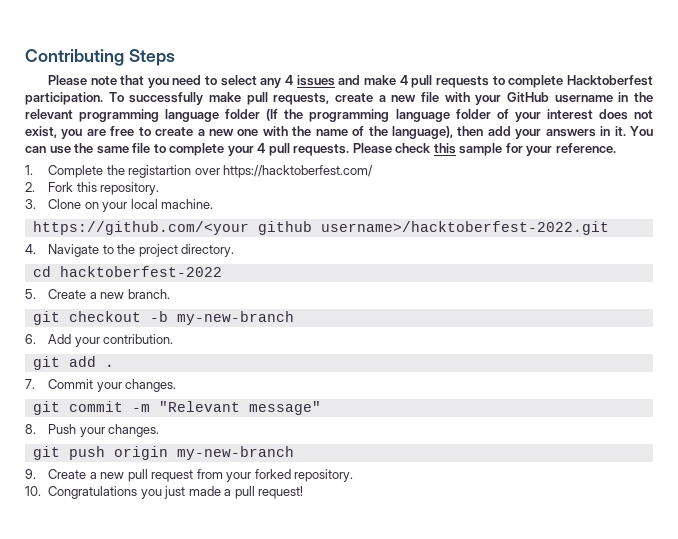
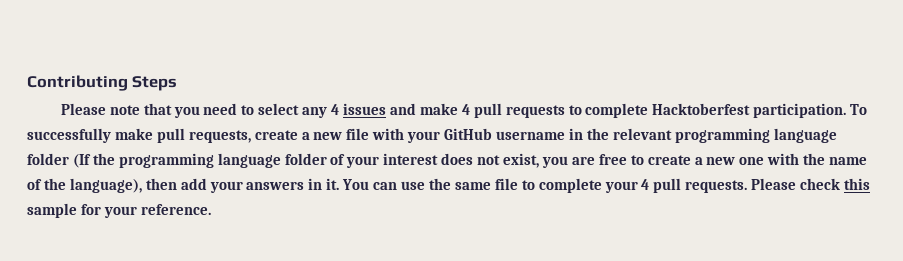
- 1. Complete the registartion over https://hacktoberfest.com/
- 2. Fork this repository.
- 3. Clone on your local machine.
- https://github.com/<your github username>/hacktoberfest-2022.git
- 4. Navigate to the project directory.
- cd hacktoberfest-2022
- 5. Create a new branch.
- git checkout -b my-new-branch
- 6. Add your contribution.
- git add .
- 7. Commit your changes.
- git commit -m "Relevant message"
- 8. Push your changes.
- git push origin my-new-branch
- 9. Create a new pull request from your forked repository.
- 10. Congratulations you just made a pull request!

